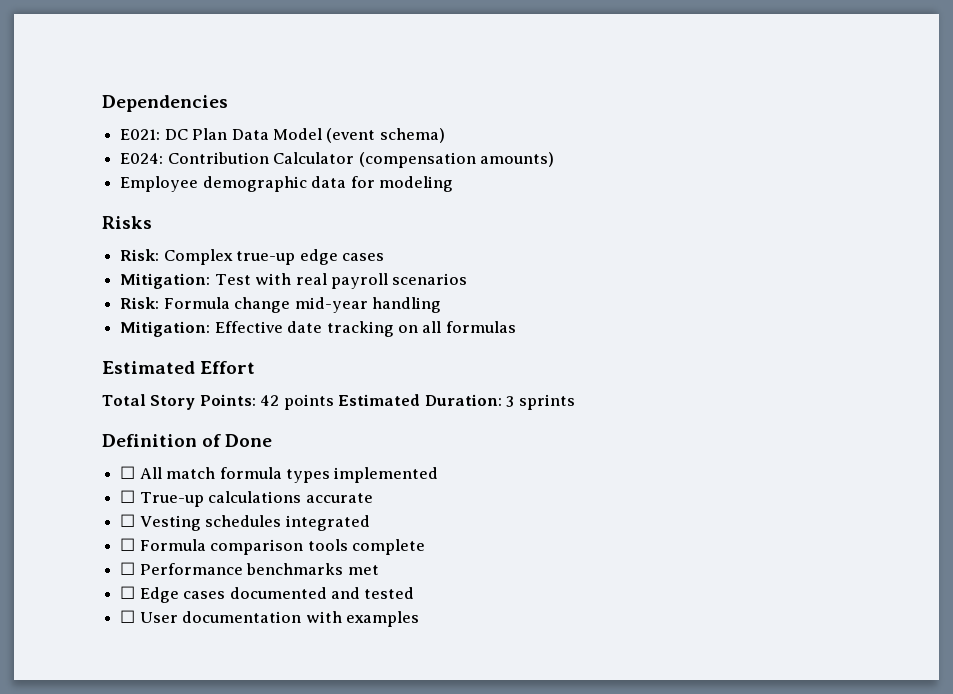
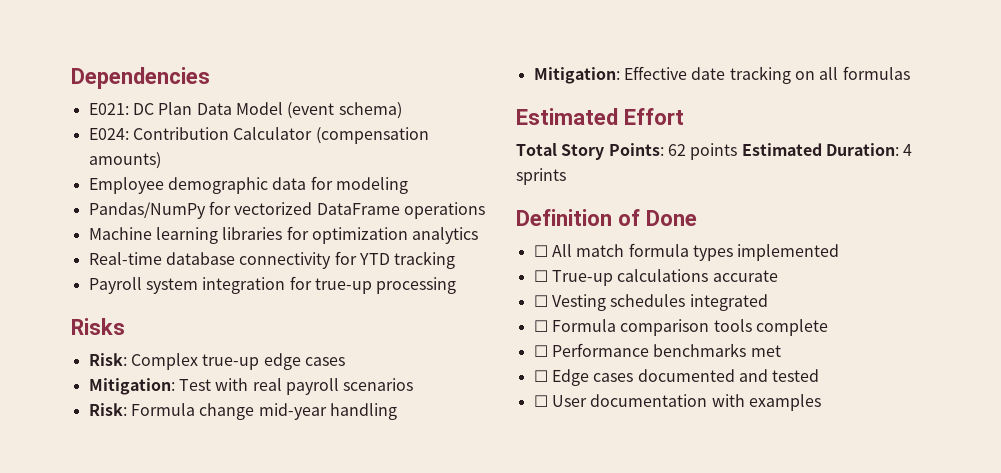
+ Pandas/NumPy for vectorized DataFrame operations
+ Machine learning libraries for optimization analytics
+ Real-time database connectivity for YTD tracking
+ Payroll system integration for true-up processing
- Total Story Points: 42 points Estimated Duration: 3 sprints
+ Total Story Points: 62 points Estimated Duration: 4 sprints

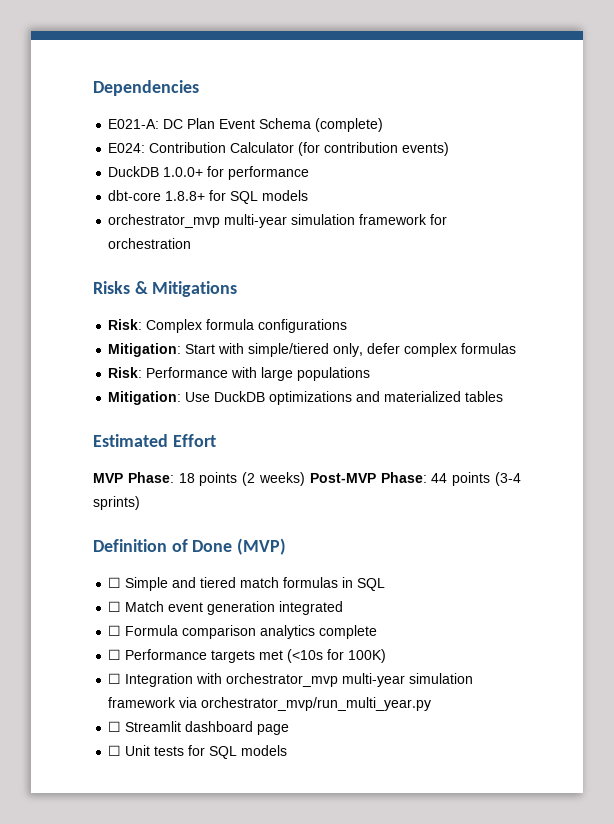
- E021: DC Plan Data Model (event schema)
+ E021-A: DC Plan Event Schema (complete)
- E024: Contribution Calculator (compensation amounts)
- Employee demographic data for modeling
- Pandas/NumPy for vectorized DataFrame operations
- Machine learning libraries for optimization analytics
- Real-time database connectivity for YTD tracking
- Payroll system integration for true-up processing
+ E024: Contribution Calculator (for contribution events)
+ DuckDB 1.0.0+ for performance
+ dbt-core 1.8.8+ for SQL models
+ orchestrator_mvp multi-year simulation framework for orchestration
- Risks
+ Risks & Mitigations
- Risk: Complex true-up edge cases
- Mitigation: Test with real payroll scenarios
- Risk: Formula change mid-year handling
- Mitigation: Effective date tracking on all formulas
+ Risk: Complex formula configurations
+ Mitigation: Start with simple/tiered only, defer complex formulas
+ Risk: Performance with large populations
+ Mitigation: Use DuckDB optimizations and materialized tables
  Estimated Effort
- Total Story Points: 62 points Estimated Duration: 4 sprints
+ MVP Phase: 18 points (2 weeks) Post-MVP Phase: 44 points (3-4 sprints)
- Definition of Done
- ☐ All match formula types implemented
- ☐ True-up calculations accurate
- ☐ Vesting schedules integrated
+ Definition of Done (MVP)
+ ☐ Simple and tiered match formulas in SQL
+ ☐ Match event generation integrated
- ☐ Formula comparison tools complete
+ ☐ Formula comparison analytics complete
- ☐ Performance benchmarks met
- ☐ Edge cases documented and tested
- ☐ User documentation with examples
+ ☐ Performance targets met (<10s for 100K)
+ ☐ Integration with orchestrator_mvp multi-year simulation framework via orchestrator_mvp/run_multi_year.py
+ ☐ Streamlit dashboard page
+ ☐ Unit tests for SQL models

